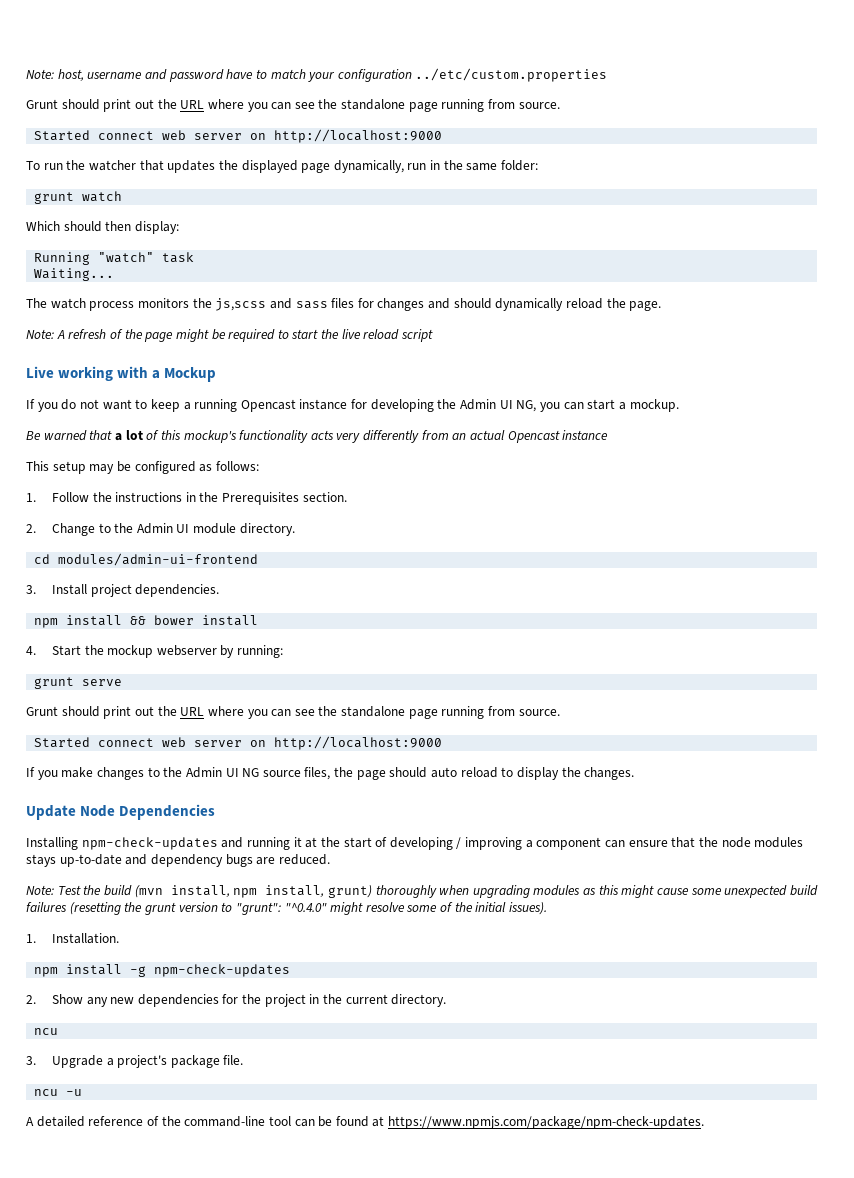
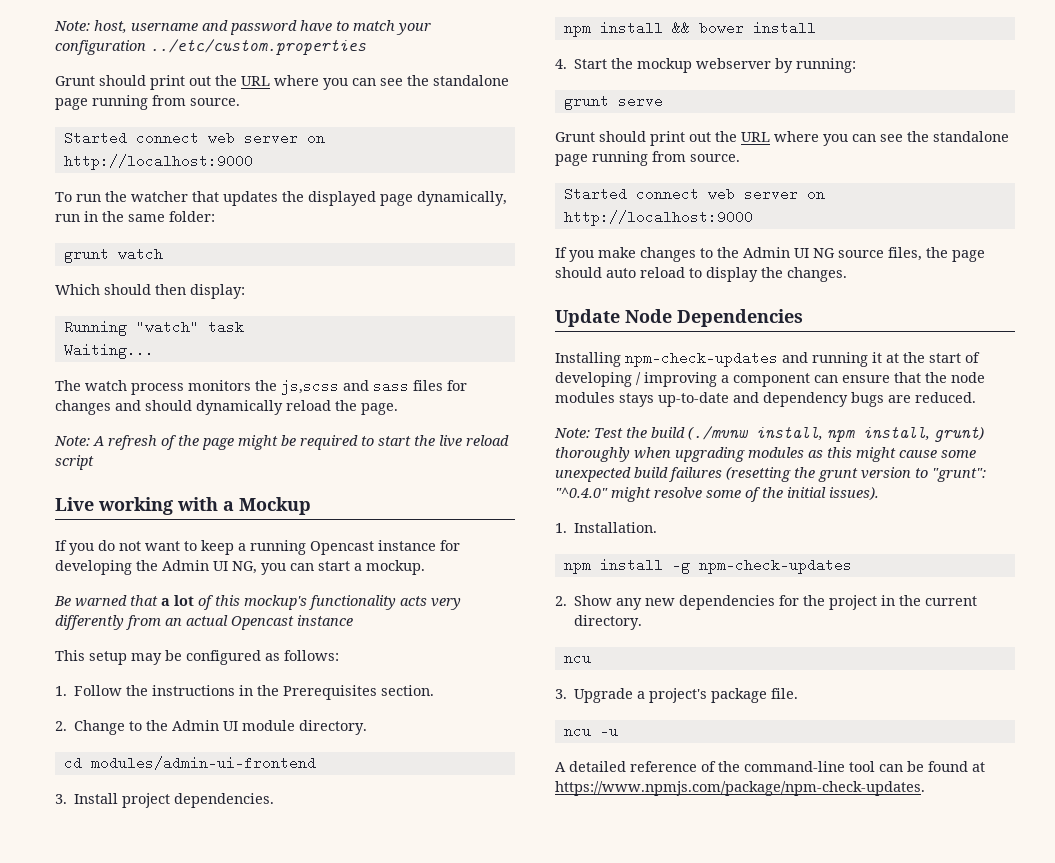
- Note: Test the build (mvn install, npm install, grunt) thoroughly when upgrading modules as this might cause some unexpected build failures (resetting the grunt version to "grunt": "^0.4.0" might resolve some of the initial issues).
+ Note: Test the build (./mvnw install, npm install, grunt) thoroughly when upgrading modules as this might cause some unexpected build failures (resetting the grunt version to "grunt": "^0.4.0" might resolve some of the initial issues).

